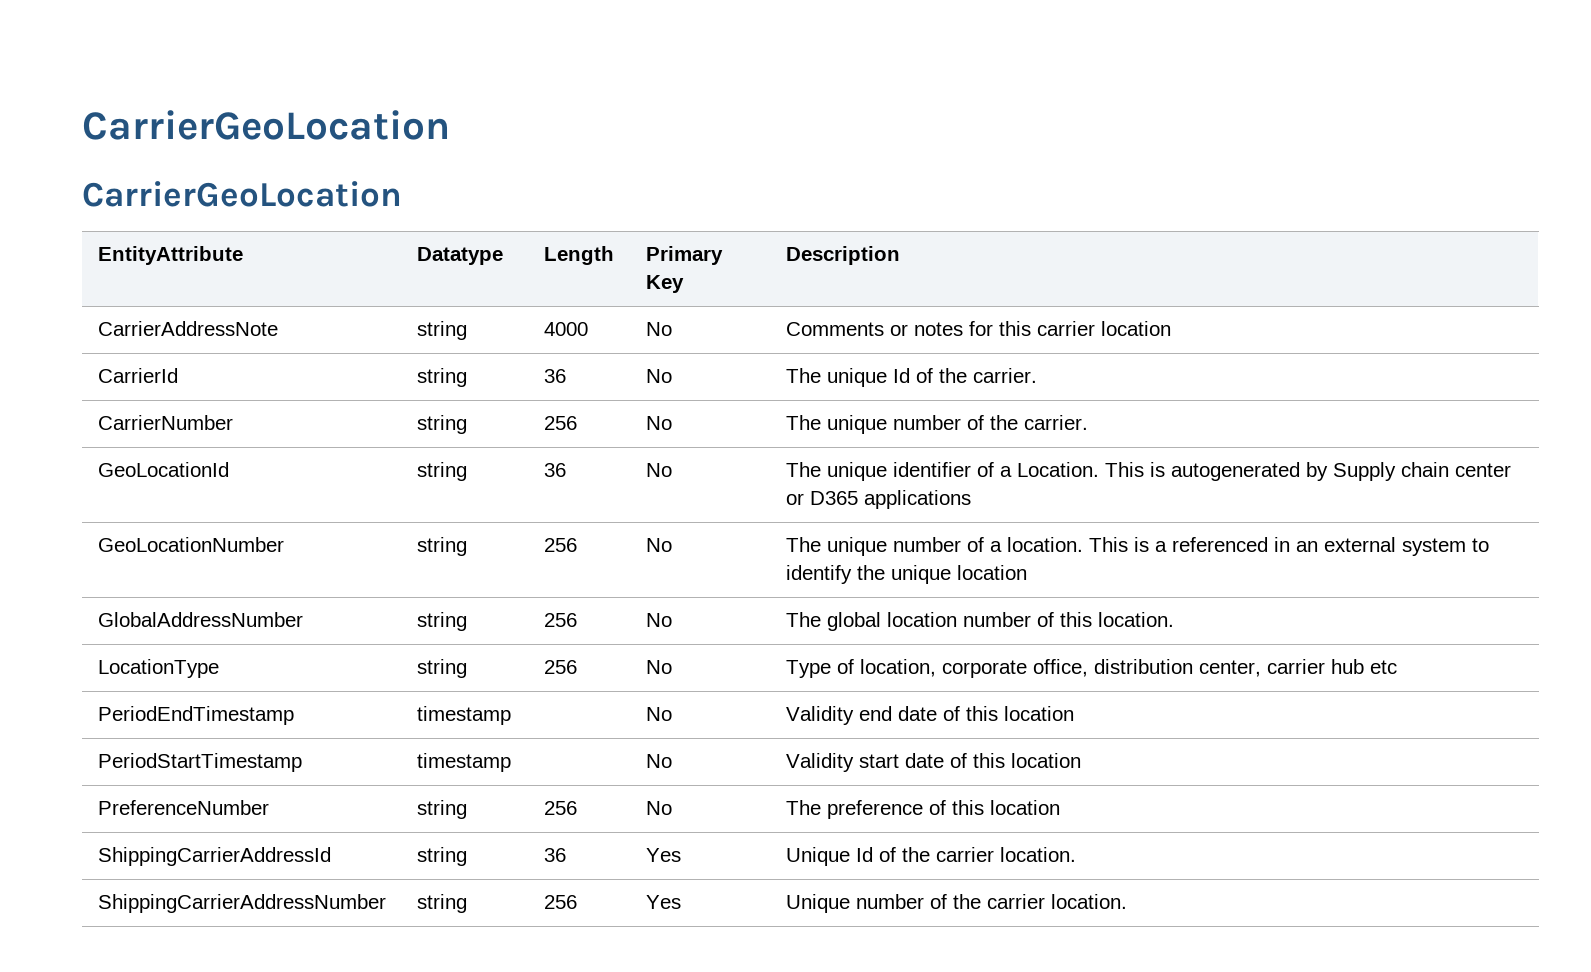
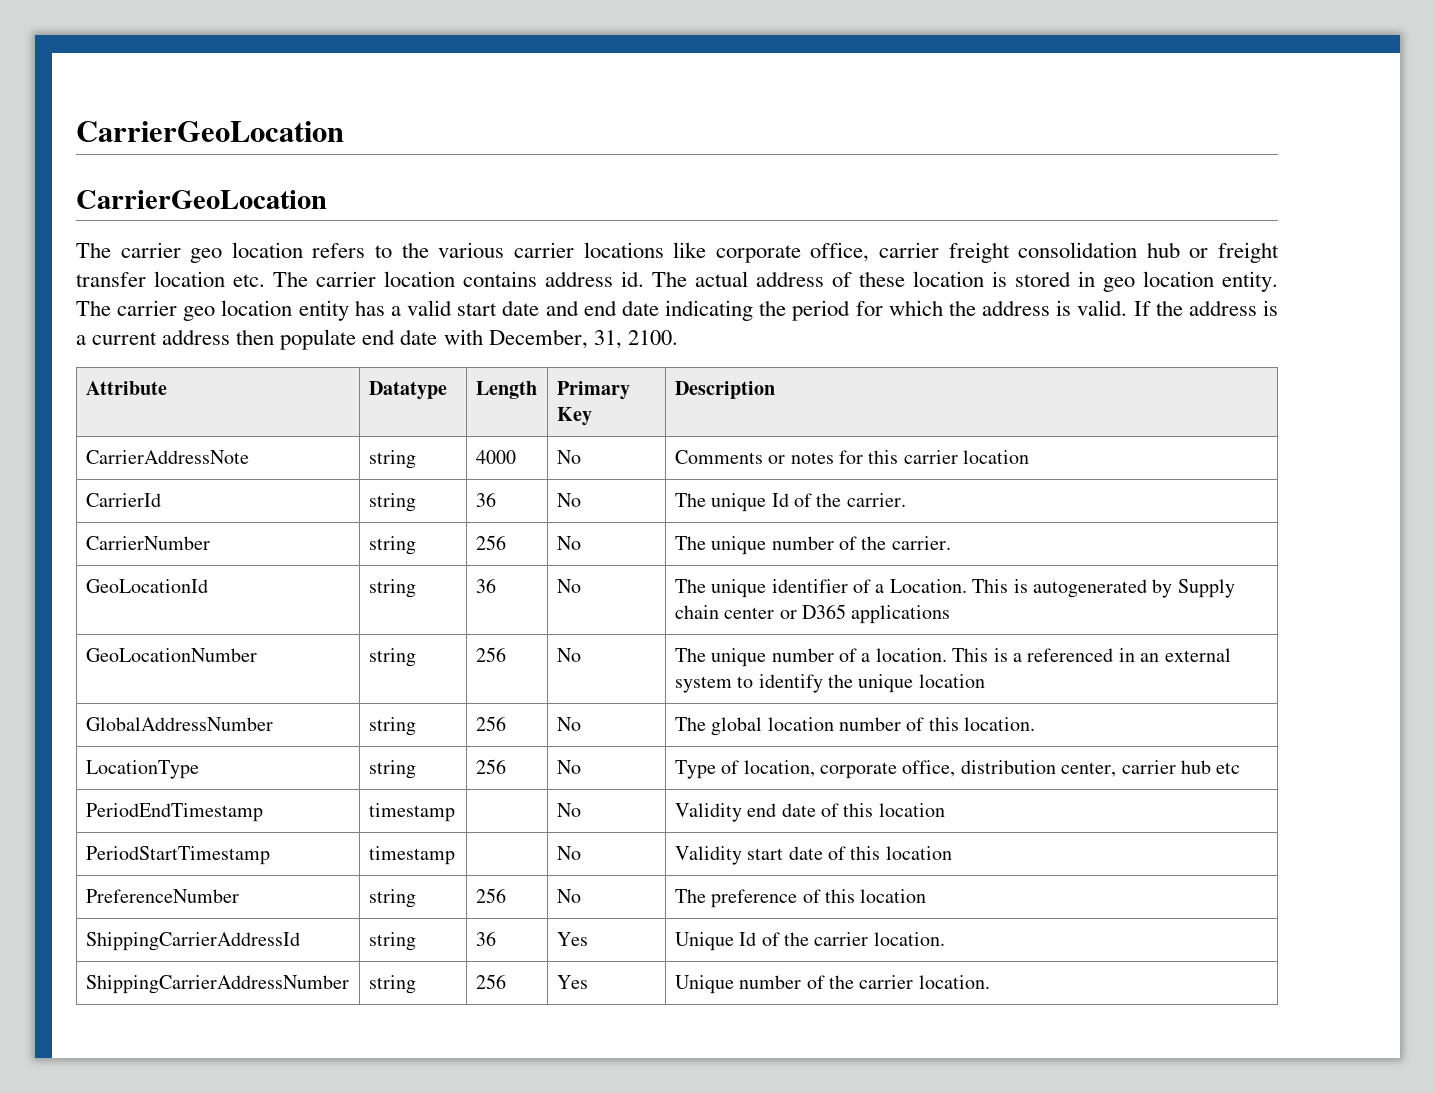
- EntityAttribute | Datatype | Length | Primary Key | Description
+ The carrier geo location refers to the various carrier locations like corporate office, carrier freight consolidation hub or freight transfer location etc. The carrier location contains address id. The actual address of these location is stored in geo location entity. The carrier geo location entity has a valid start date and end date indicating the period for which the address is valid. If the address is a current address then populate end date with December, 31, 2100.
+ Attribute | Datatype | Length | Primary Key | Description

